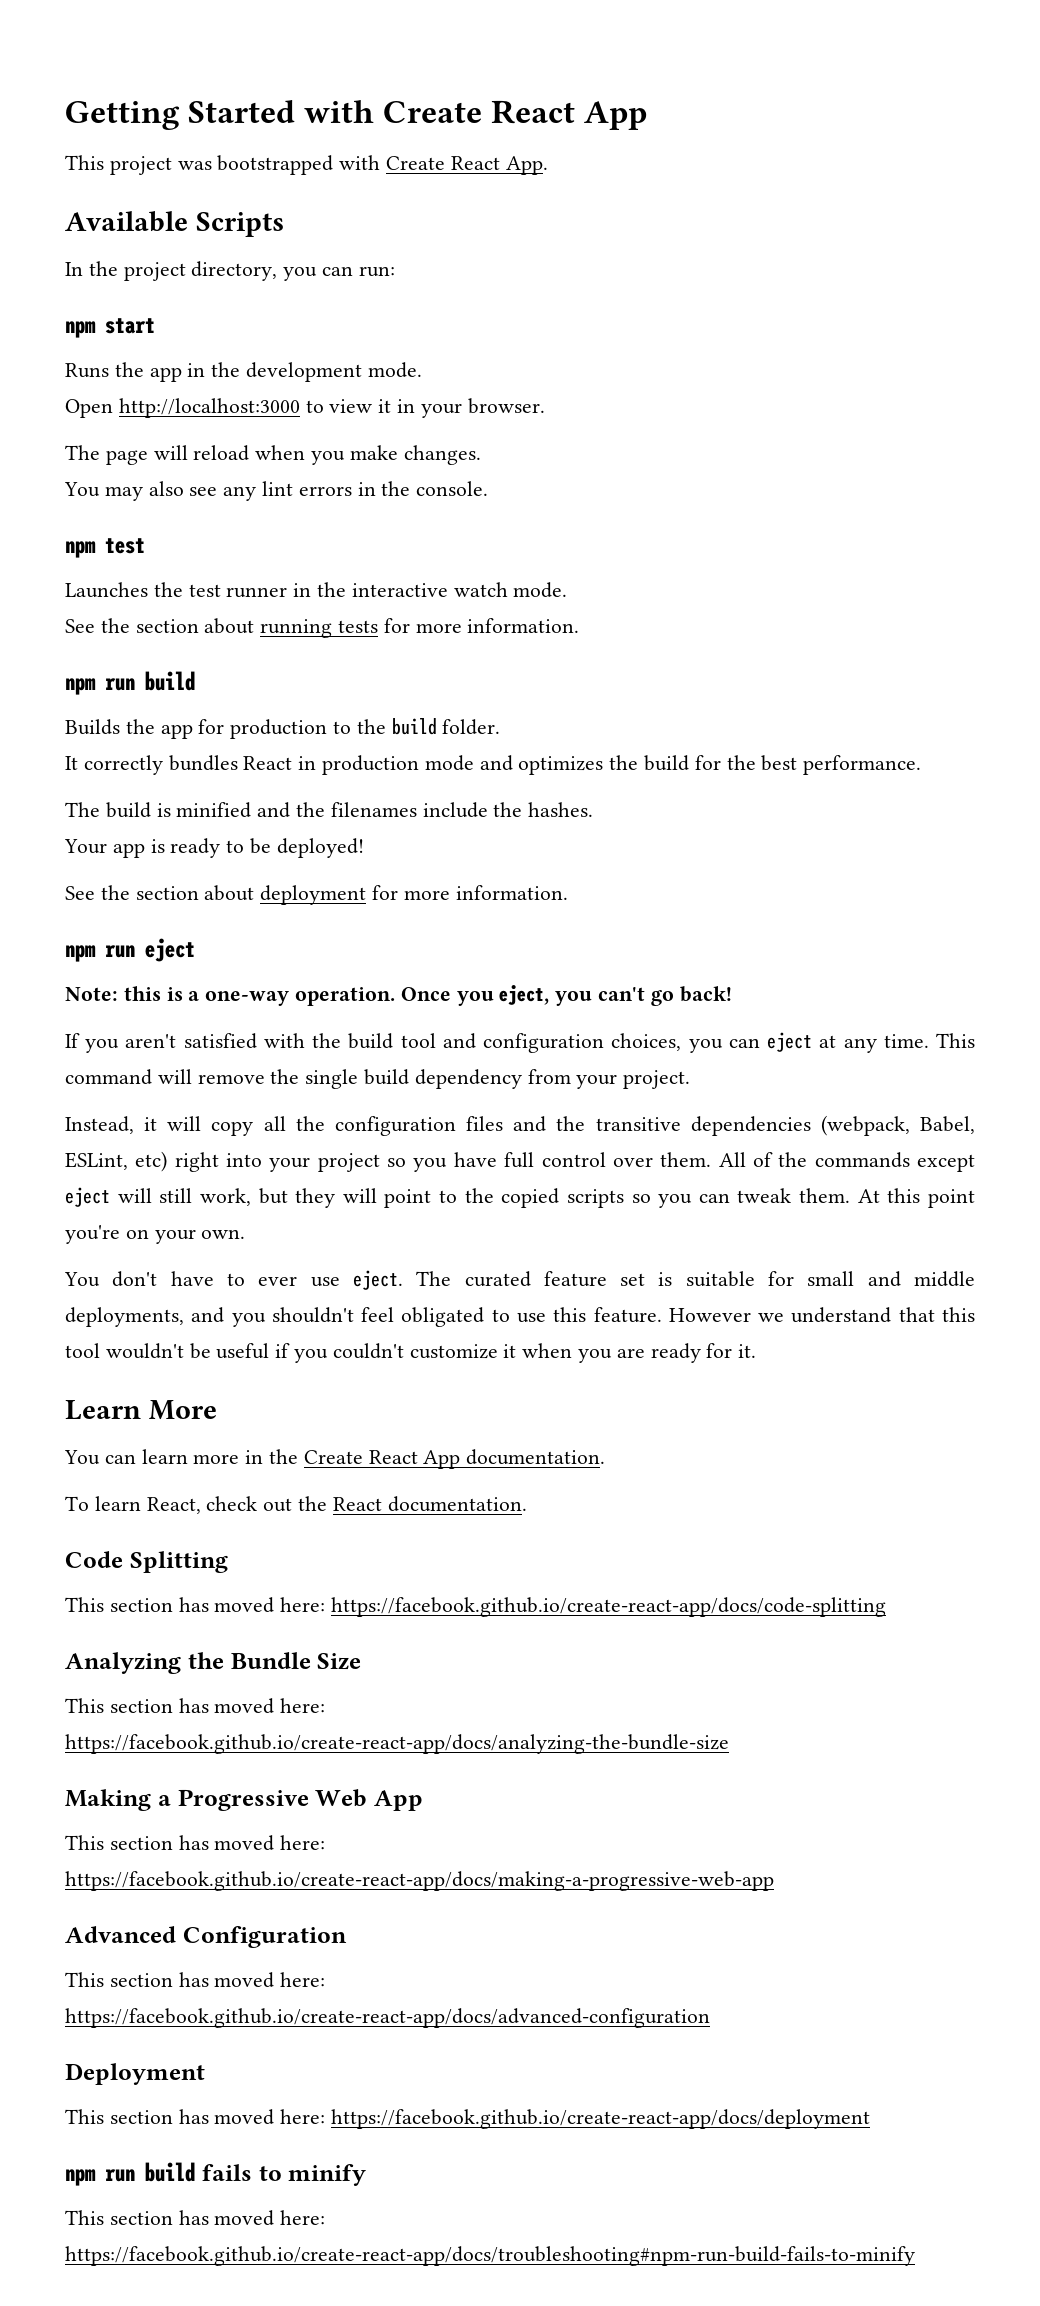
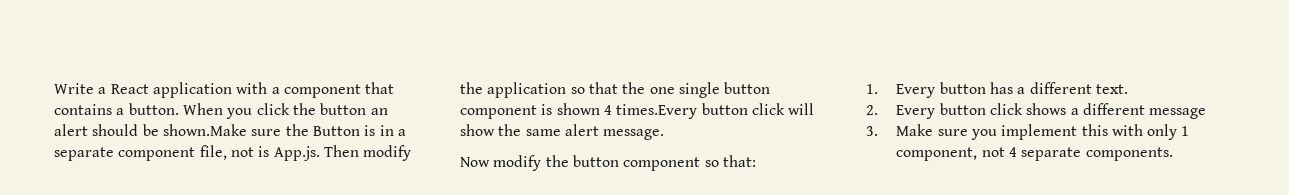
- Getting Started with Create React App
- This project was bootstrapped with Create React App.
- Available Scripts
- In the project directory, you can run:
- npm start
- Runs the app in the development mode.
- Open http://localhost:3000 to view it in your browser.
- The page will reload when you make changes.
- You may also see any lint errors in the console.
- npm test
- Launches the test runner in the interactive watch mode.
- See the section about running tests for more information.
- npm run build
- Builds the app for production to the build folder.
- It correctly bundles React in production mode and optimizes the build for the best performance.
- The build is minified and the filenames include the hashes.
- Your app is ready to be deployed!
- See the section about deployment for more information.
- npm run eject
- Note: this is a one-way operation. Once you eject, you can't go back!
- If you aren't satisfied with the build tool and configuration choices, you can eject at any time. This command will remove the single build dependency from your project.
- Instead, it will copy all the configuration files and the transitive dependencies (webpack, Babel, ESLint, etc) right into your project so you have full control over them. All of the commands except eject will still work, but they will point to the copied scripts so you can tweak them. At this point you're on your own.
- You don't have to ever use eject. The curated feature set is suitable for small and middle deployments, and you shouldn't feel obligated to use this feature. However we understand that this tool wouldn't be useful if you couldn't customize it when you are ready for it.
- Learn More
- You can learn more in the Create React App documentation.
- To learn React, check out the React documentation.
- Code Splitting
- This section has moved here: https://facebook.github.io/create-react-app/docs/code-splitting
- Analyzing the Bundle Size
- This section has moved here: https://facebook.github.io/create-react-app/docs/analyzing-the-bundle-size
- Making a Progressive Web App
- This section has moved here: https://facebook.github.io/create-react-app/docs/making-a-progressive-web-app
- Advanced Configuration
- This section has moved here: https://facebook.github.io/create-react-app/docs/advanced-configuration
- Deployment
- This section has moved here: https://facebook.github.io/create-react-app/docs/deployment
- npm run build fails to minify
- This section has moved here: https://facebook.github.io/create-react-app/docs/troubleshooting#npm-run-build-fails-to-minify
+ Write a React application with a component that contains a button. When you click the button an alert should be shown.Make sure the Button is in a separate component file, not is App.js. Then modify the application so that the one single button component is shown 4 times.Every button click will show the same alert message.
+ Now modify the button component so that:
+ 1. Every button has a different text.
+ 2. Every button click shows a different message
+ 3. Make sure you implement this with only 1 component, not 4 separate components.

